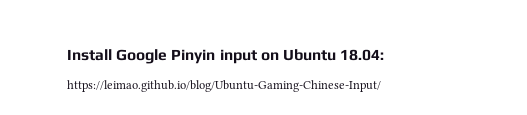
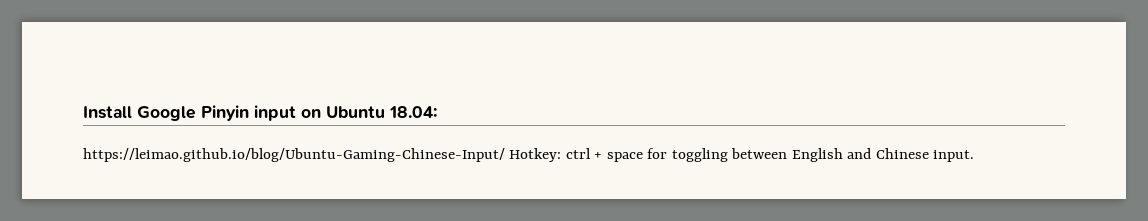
- https://leimao.github.io/blog/Ubuntu-Gaming-Chinese-Input/
+ https://leimao.github.io/blog/Ubuntu-Gaming-Chinese-Input/ Hotkey: ctrl + space for toggling between English and Chinese input.

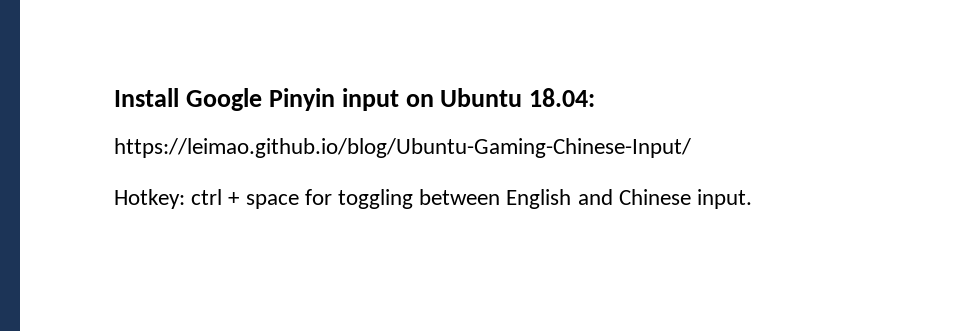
- https://leimao.github.io/blog/Ubuntu-Gaming-Chinese-Input/ Hotkey: ctrl + space for toggling between English and Chinese input.
+ https://leimao.github.io/blog/Ubuntu-Gaming-Chinese-Input/
+ Hotkey: ctrl + space for toggling between English and Chinese input.

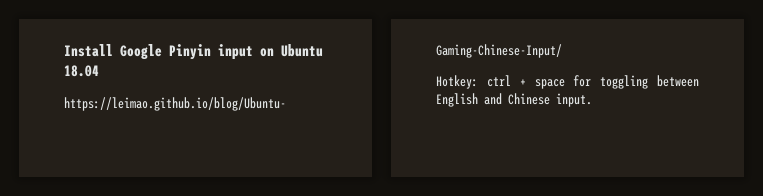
- Install Google Pinyin input on Ubuntu 18.04:
+ Install Google Pinyin input on Ubuntu 18.04

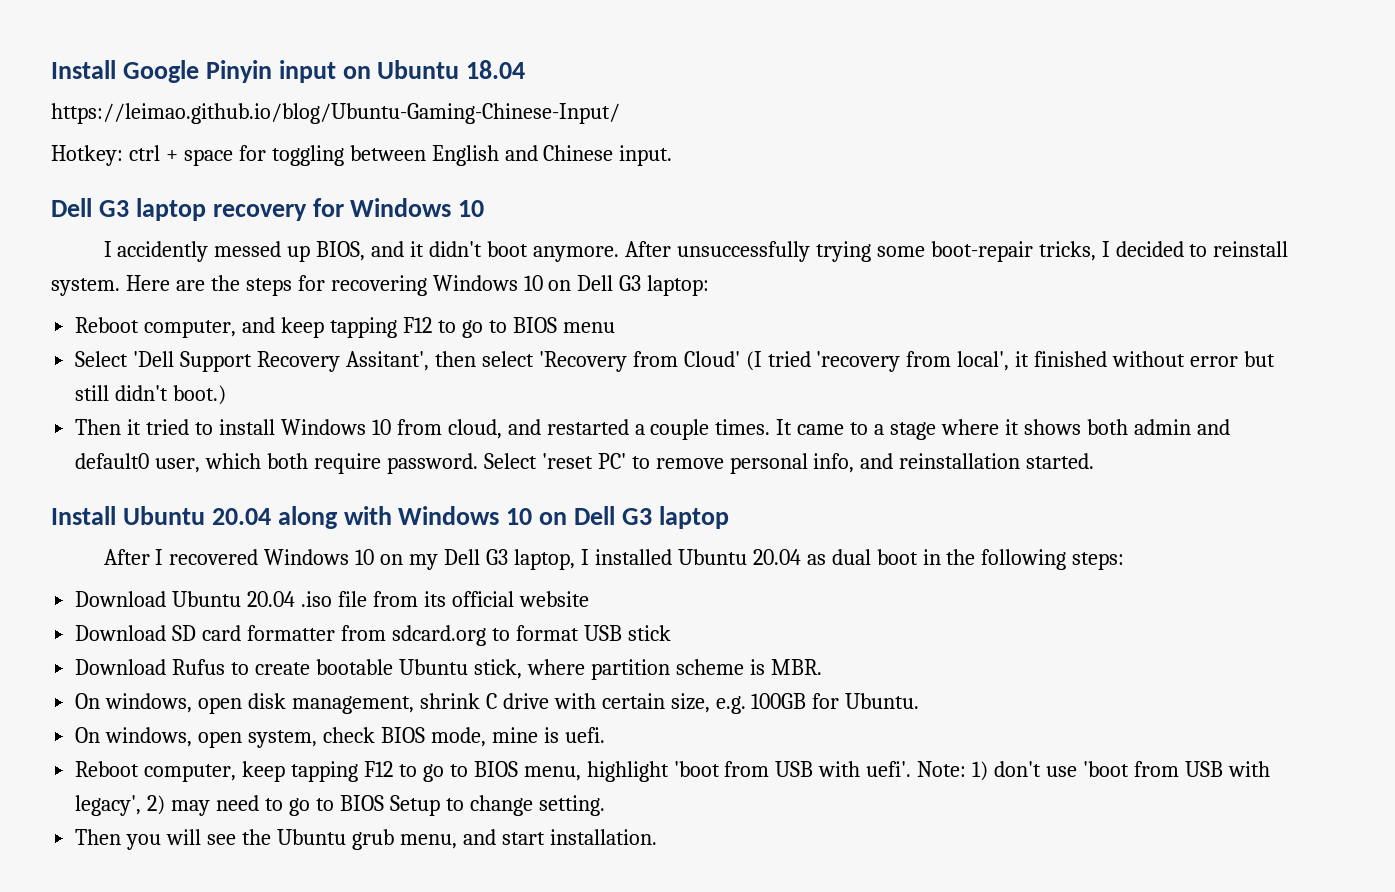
+ Dell G3 laptop recovery for Windows 10
+ I accidently messed up BIOS, and it didn't boot anymore. After unsuccessfully trying some boot-repair tricks, I decided to reinstall system. Here are the steps for recovering Windows 10 on Dell G3 laptop:
+ Reboot computer, and keep tapping F12 to go to BIOS menu
+ Select 'Dell Support Recovery Assitant', then select 'Recovery from Cloud' (I tried 'recovery from local', it finished without error but still didn't boot.)
+ Then it tried to install Windows 10 from cloud, and restarted a couple times. It came to a stage where it shows both admin and default0 user, which both require password. Select 'reset PC' to remove personal info, and reinstallation started.
+ Install Ubuntu 20.04 along with Windows 10 on Dell G3 laptop
+ After I recovered Windows 10 on my Dell G3 laptop, I installed Ubuntu 20.04 as dual boot in the following steps:
+ Download Ubuntu 20.04 .iso file from its official website
+ Download SD card formatter from sdcard.org to format USB stick
+ Download Rufus to create bootable Ubuntu stick, where partition scheme is MBR.
+ On windows, open disk management, shrink C drive with certain size, e.g. 100GB for Ubuntu.
+ On windows, open system, check BIOS mode, mine is uefi.
+ Reboot computer, keep tapping F12 to go to BIOS menu, highlight 'boot from USB with uefi'. Note: 1) don't use 'boot from USB with legacy', 2) may need to go to BIOS Setup to change setting.
+ Then you will see the Ubuntu grub menu, and start installation.

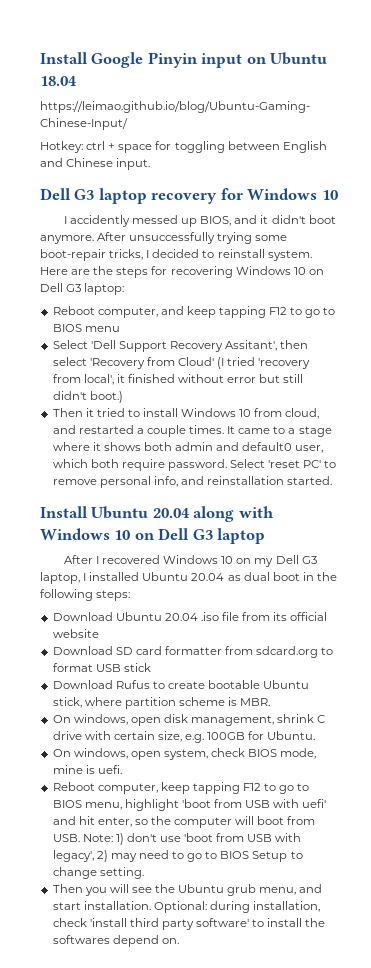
- Reboot computer, keep tapping F12 to go to BIOS menu, highlight 'boot from USB with uefi'. Note: 1) don't use 'boot from USB with legacy', 2) may need to go to BIOS Setup to change setting.
+ Reboot computer, keep tapping F12 to go to BIOS menu, highlight 'boot from USB with uefi' and hit enter, so the computer will boot from USB. Note: 1) don't use 'boot from USB with legacy', 2) may need to go to BIOS Setup to change setting.
+ Optional: during installation, check 'install third party software' to install the softwares depend on.

